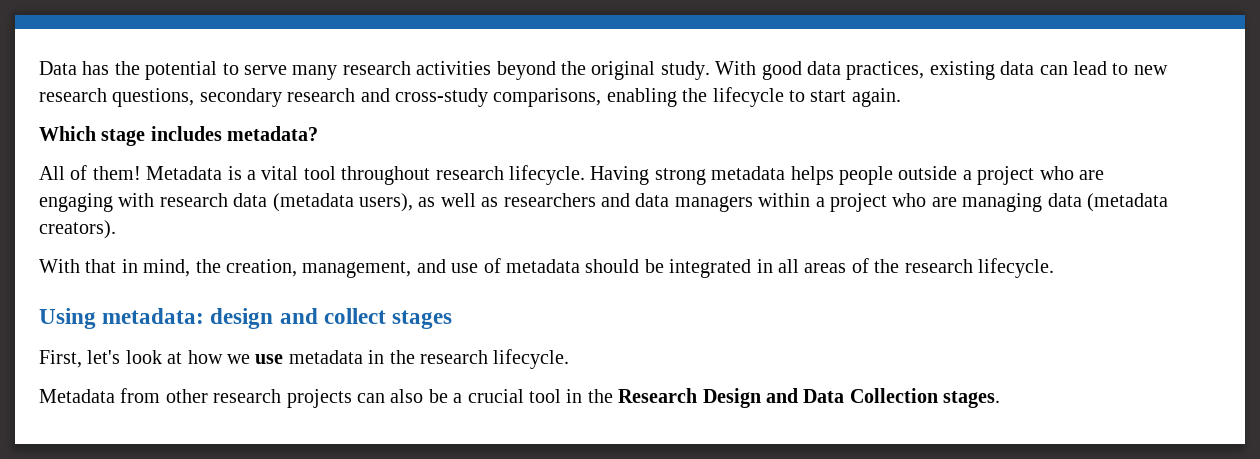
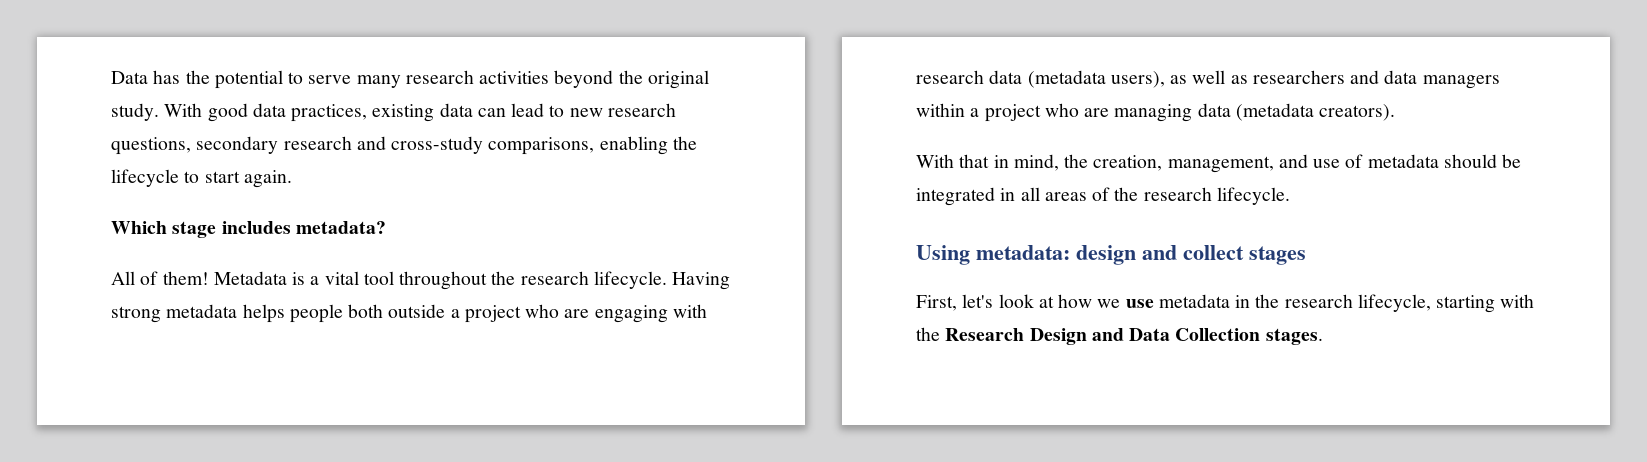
- Metadata is a vital tool throughout research lifecycle.
+ Metadata is a vital tool throughout the research lifecycle.
- Having strong metadata helps people outside a project who are engaging with research data (metadata users), as well as researchers and data managers within a project who are managing data (metadata creators).
+ Having strong metadata helps people both outside a project who are engaging with research data (metadata users), as well as researchers and data managers within a project who are managing data (metadata creators).
- First, let's look at how we use metadata in the research lifecycle.
- Metadata from other research projects can also be a crucial tool in the Research Design and Data Collection stages.
+ First, let's look at how we use metadata in the research lifecycle, starting with the Research Design and Data Collection stages.

